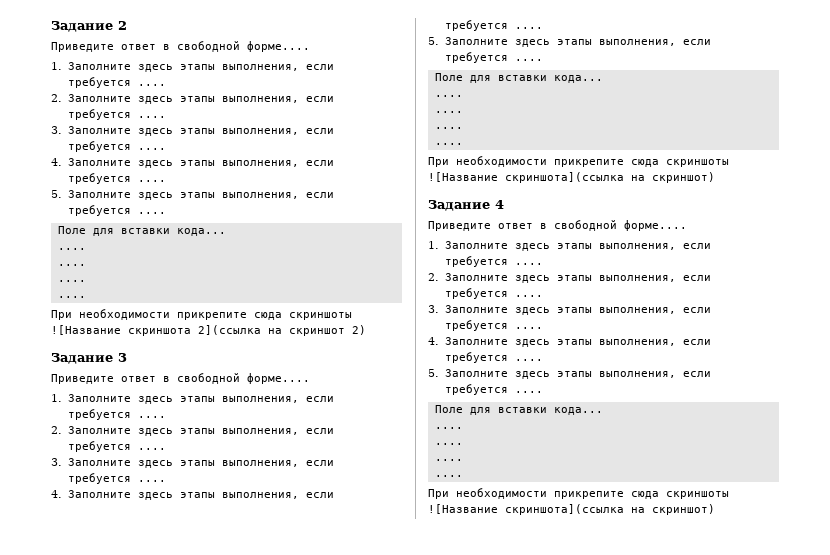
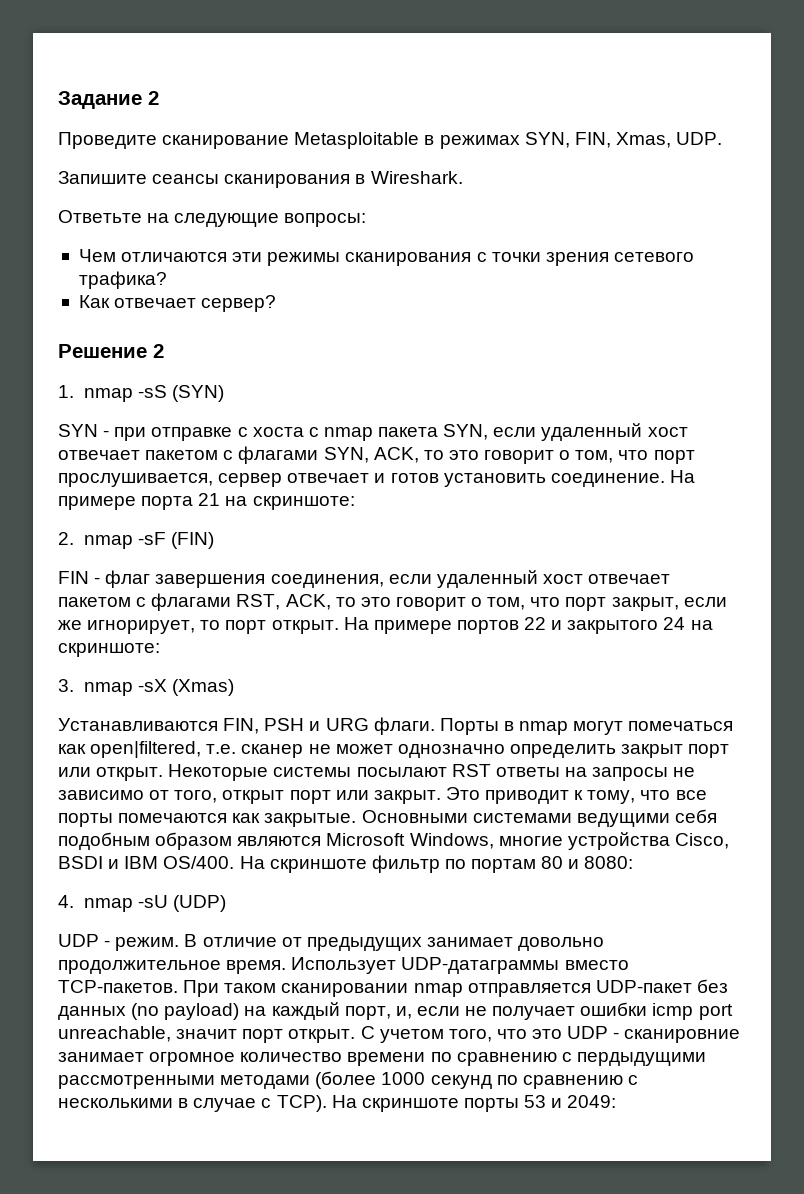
  Задание 2
- Приведите ответ в свободной форме....
- 1. Заполните здесь этапы выполнения, если требуется ....
- 2. Заполните здесь этапы выполнения, если требуется ....
- 3. Заполните здесь этапы выполнения, если требуется ....
- 4. Заполните здесь этапы выполнения, если требуется ....
- 5. Заполните здесь этапы выполнения, если требуется ....
- Поле для вставки кода...
- ....
- ....
- ....
- ....
- При необходимости прикрепитe сюда скриншоты ![Название скриншота 2](ссылка на скриншот 2)
- Задание 3
- Приведите ответ в свободной форме....
- 1. Заполните здесь этапы выполнения, если требуется ....
- 2. Заполните здесь этапы выполнения, если требуется ....
- 3. Заполните здесь этапы выполнения, если требуется ....
- 4. Заполните здесь этапы выполнения, если требуется ....
- 5. Заполните здесь этапы выполнения, если требуется ....
- Поле для вставки кода...
- ....
- ....
- ....
- ....
- При необходимости прикрепитe сюда скриншоты ![Название скриншота](ссылка на скриншот)
- Задание 4
- Приведите ответ в свободной форме....
- 1. Заполните здесь этапы выполнения, если требуется ....
- 2. Заполните здесь этапы выполнения, если требуется ....
- 3. Заполните здесь этапы выполнения, если требуется ....
- 4. Заполните здесь этапы выполнения, если требуется ....
- 5. Заполните здесь этапы выполнения, если требуется ....
- Поле для вставки кода...
- ....
- ....
- ....
- ....
- При необходимости прикрепитe сюда скриншоты ![Название скриншота](ссылка на скриншот)
+ Проведите сканирование Metasploitable в режимах SYN, FIN, Xmas, UDP.
+ Запишите сеансы сканирования в Wireshark.
+ Ответьте на следующие вопросы:
+ Чем отличаются эти режимы сканирования с точки зрения сетевого трафика?
+ Как отвечает сервер?
+ Решение 2
+ 1. nmap -sS (SYN)
+ SYN - при отправке с хоста с nmap пакета SYN, если удаленный хост отвечает пакетом с флагами SYN, ACK, то это говорит о том, что порт прослушивается, сервер отвечает и готов установить соединение. На примере порта 21 на скриншоте:
+ 2. nmap -sF (FIN)
+ FIN - флаг завершения соединения, если удаленный хост отвечает пакетом с флагами RST, ACK, то это говорит о том, что порт закрыт, если же игнорирует, то порт открыт. На примере портов 22 и закрытого 24 на скриншоте:
+ 3. nmap -sX (Xmas)
+ Устанавливаются FIN, PSH и URG флаги. Порты в nmap могут помечаться как open|filtered, т.е. сканер не может однозначно определить закрыт порт или открыт. Некоторые системы посылают RST ответы на запросы не зависимо от того, открыт порт или закрыт. Это приводит к тому, что все порты помечаются как закрытые. Основными системами ведущими себя подобным образом являются Microsoft Windows, многие устройства Cisco, BSDI и IBM OS/400. На скриншоте фильтр по портам 80 и 8080:
+ 4. nmap -sU (UDP)
+ UDP - режим. В отличие от предыдущих занимает довольно продолжительное время. Использует UDP-датаграммы вместо TCP-пакетов. При таком сканировании nmap отправляется UDP-пакет без данных (no payload) на каждый порт, и, если не получает ошибки icmp port unreachable, значит порт открыт. С учетом того, что это UDP - сканировние занимает огромное количество времени по сравнению с пердыдущими рассмотренными методами (более 1000 секунд по сравнению с несколькими в случае с TCP). На скриншоте порты 53 и 2049:

